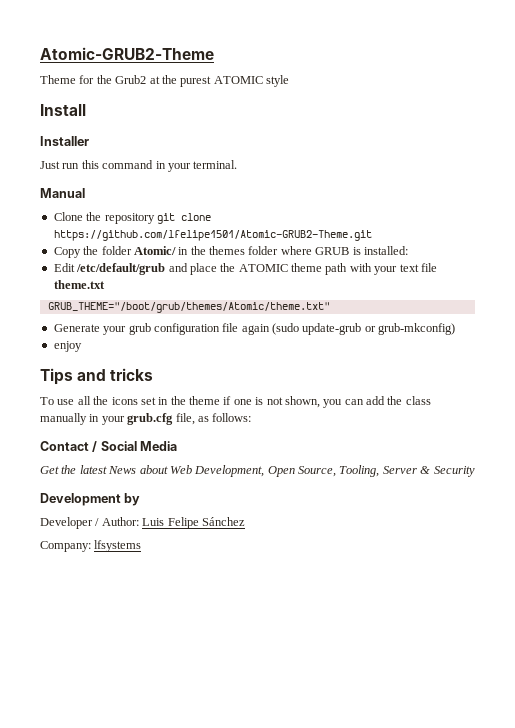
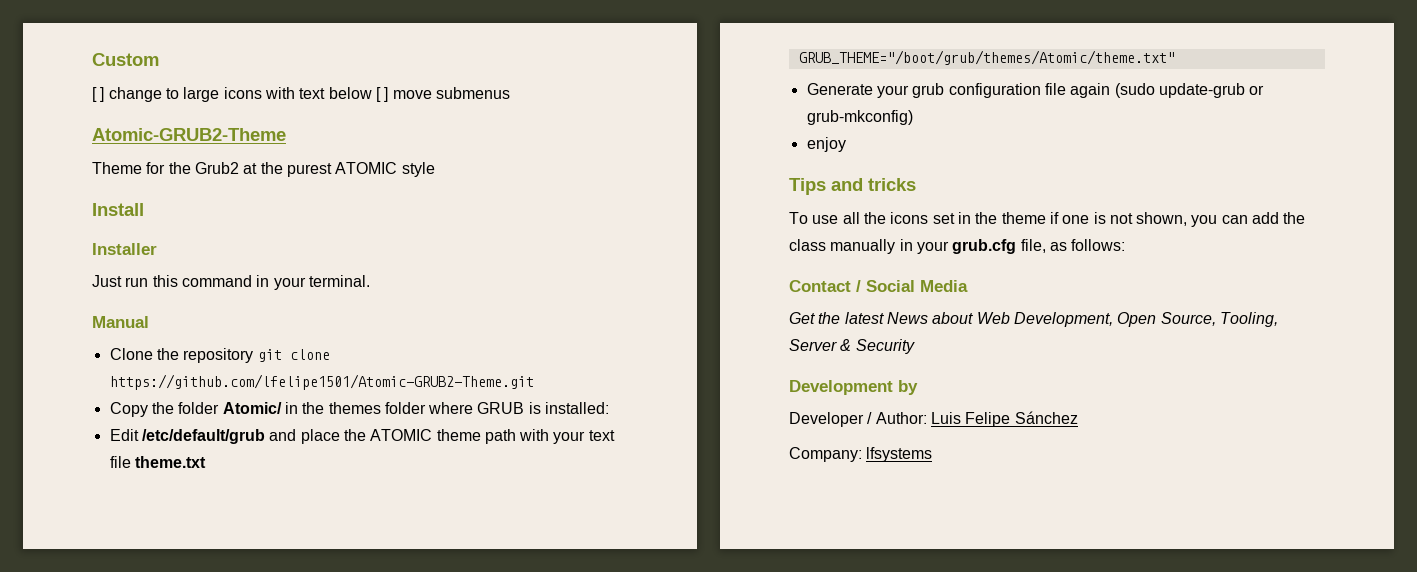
+ Custom
+ [ ] change to large icons with text below [ ] move submenus

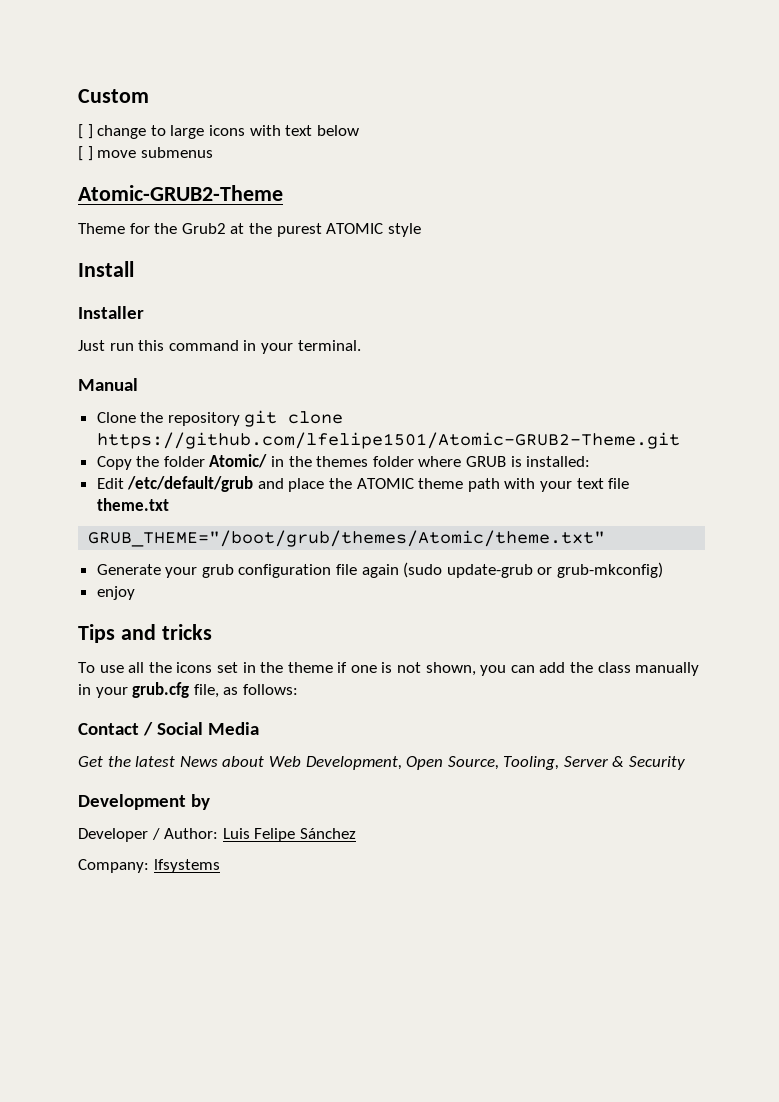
- [ ] change to large icons with text below [ ] move submenus
+ [ ] change to large icons with text below
+ [ ] move submenus

